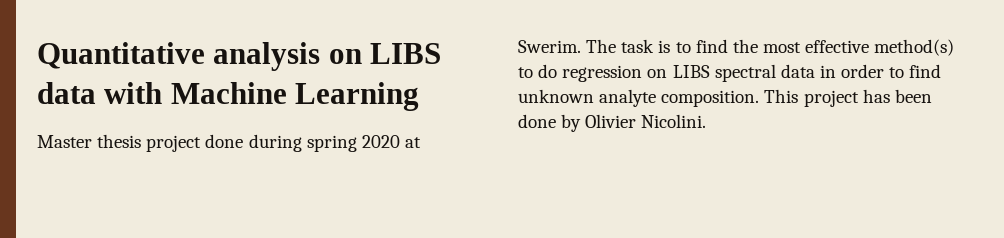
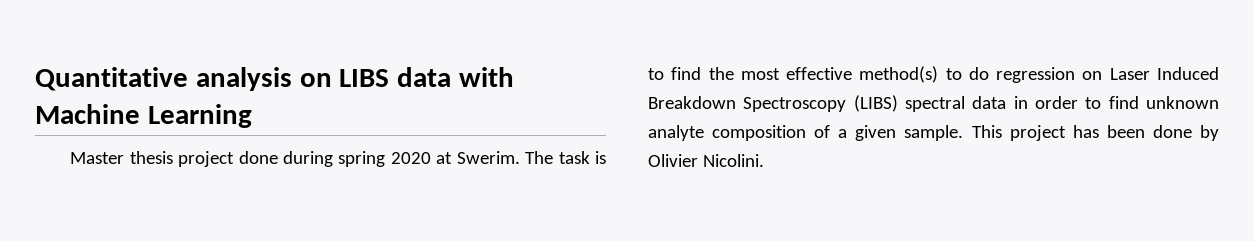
- The task is to find the most effective method(s) to do regression on LIBS spectral data in order to find unknown analyte composition.
+ The task is to find the most effective method(s) to do regression on Laser Induced Breakdown Spectroscopy (LIBS) spectral data in order to find unknown analyte composition of a given sample.

